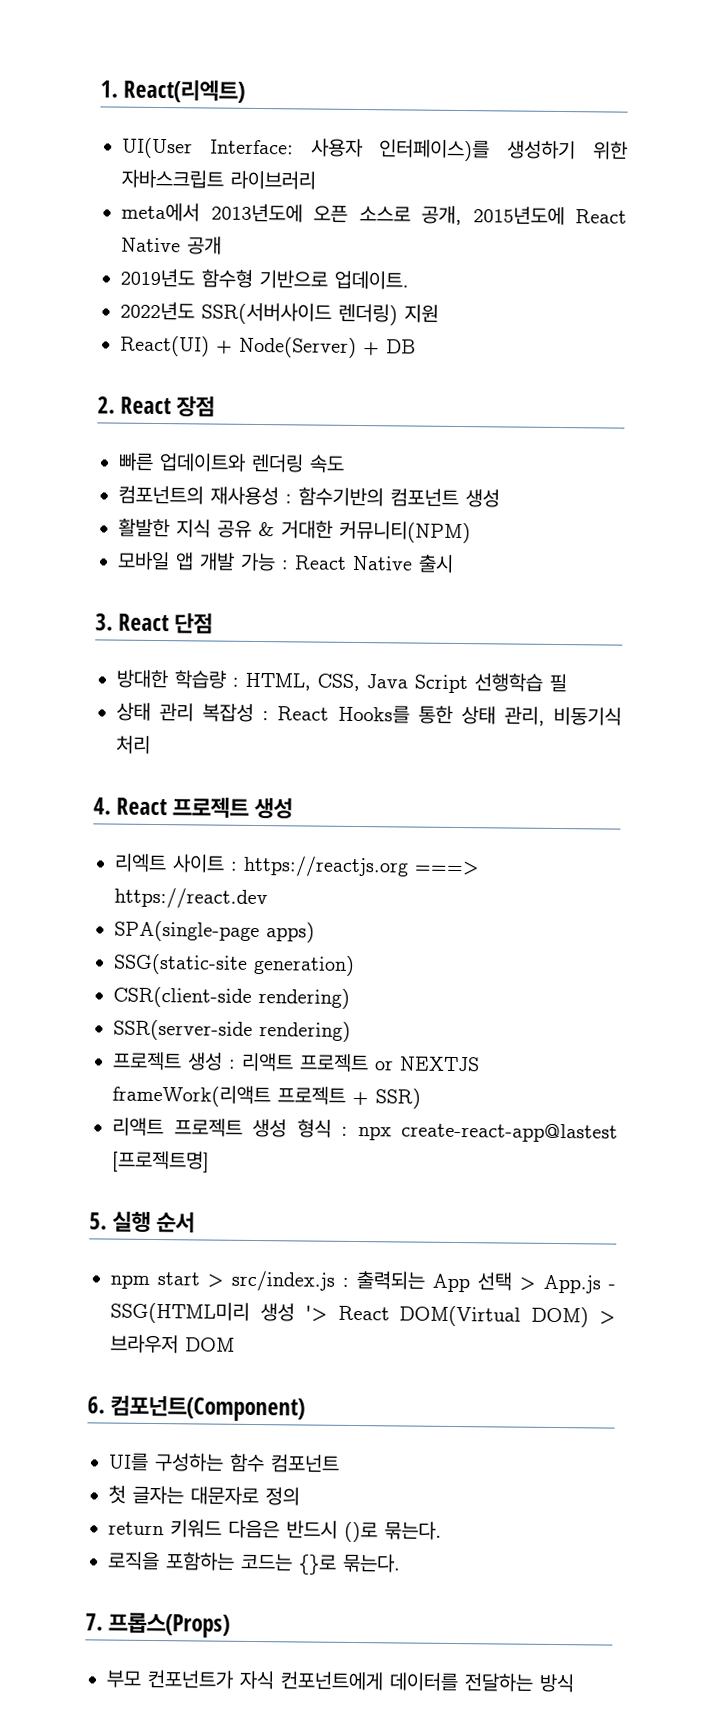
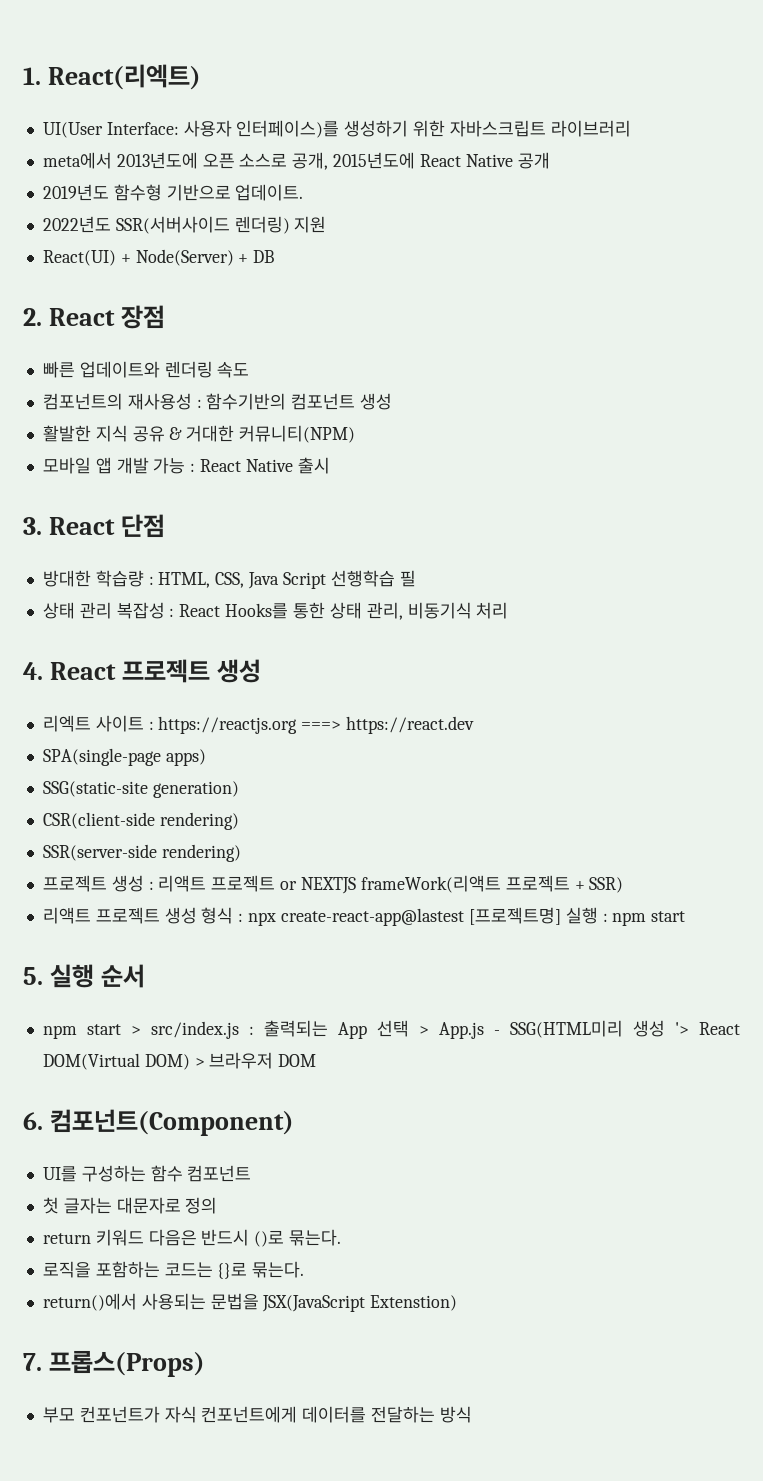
- 리액트 프로젝트 생성 형식 : npx create-react-app@lastest [프로젝트명]
+ 리액트 프로젝트 생성 형식 : npx create-react-app@lastest [프로젝트명] 실행 : npm start
+ return()에서 사용되는 문법을 JSX(JavaScript Extenstion)

